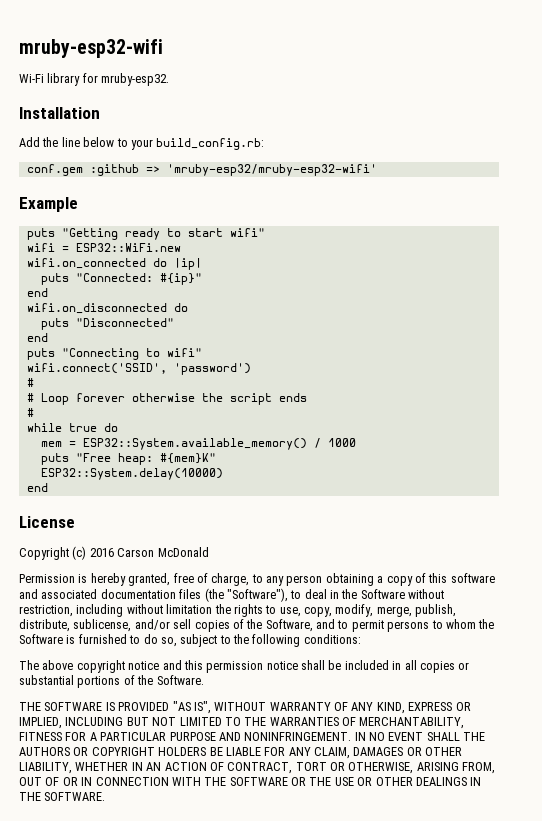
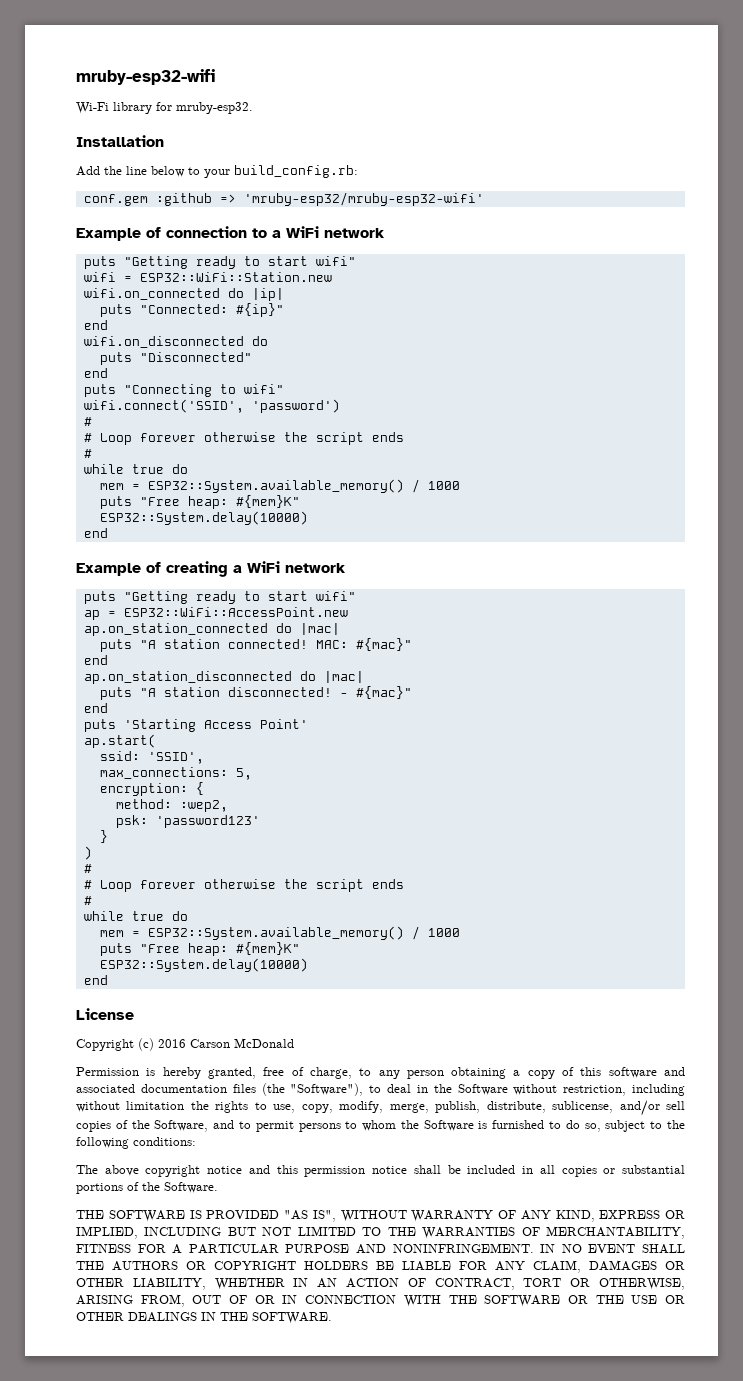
- Example
+ Example of connection to a WiFi network
- wifi = ESP32::WiFi.new
+ wifi = ESP32::WiFi::Station.new
+ Example of creating a WiFi network
+ puts "Getting ready to start wifi"
+ ap = ESP32::WiFi::AccessPoint.new
+ ap.on_station_connected do |mac|
+ puts "A station connected! MAC: #{mac}"
+ end
+ ap.on_station_disconnected do |mac|
+ puts "A station disconnected! - #{mac}"
+ end
+ puts 'Starting Access Point'
+ ap.start(
+ ssid: 'SSID',
+ max_connections: 5,
+ encryption: {
+ method: :wep2,
+ psk: 'password123'
+ }
+ )
+ #
+ # Loop forever otherwise the script ends
+ #
+ while true do
+ mem = ESP32::System.available_memory() / 1000
+ puts "Free heap: #{mem}K"
+ ESP32::System.delay(10000)
+ end

